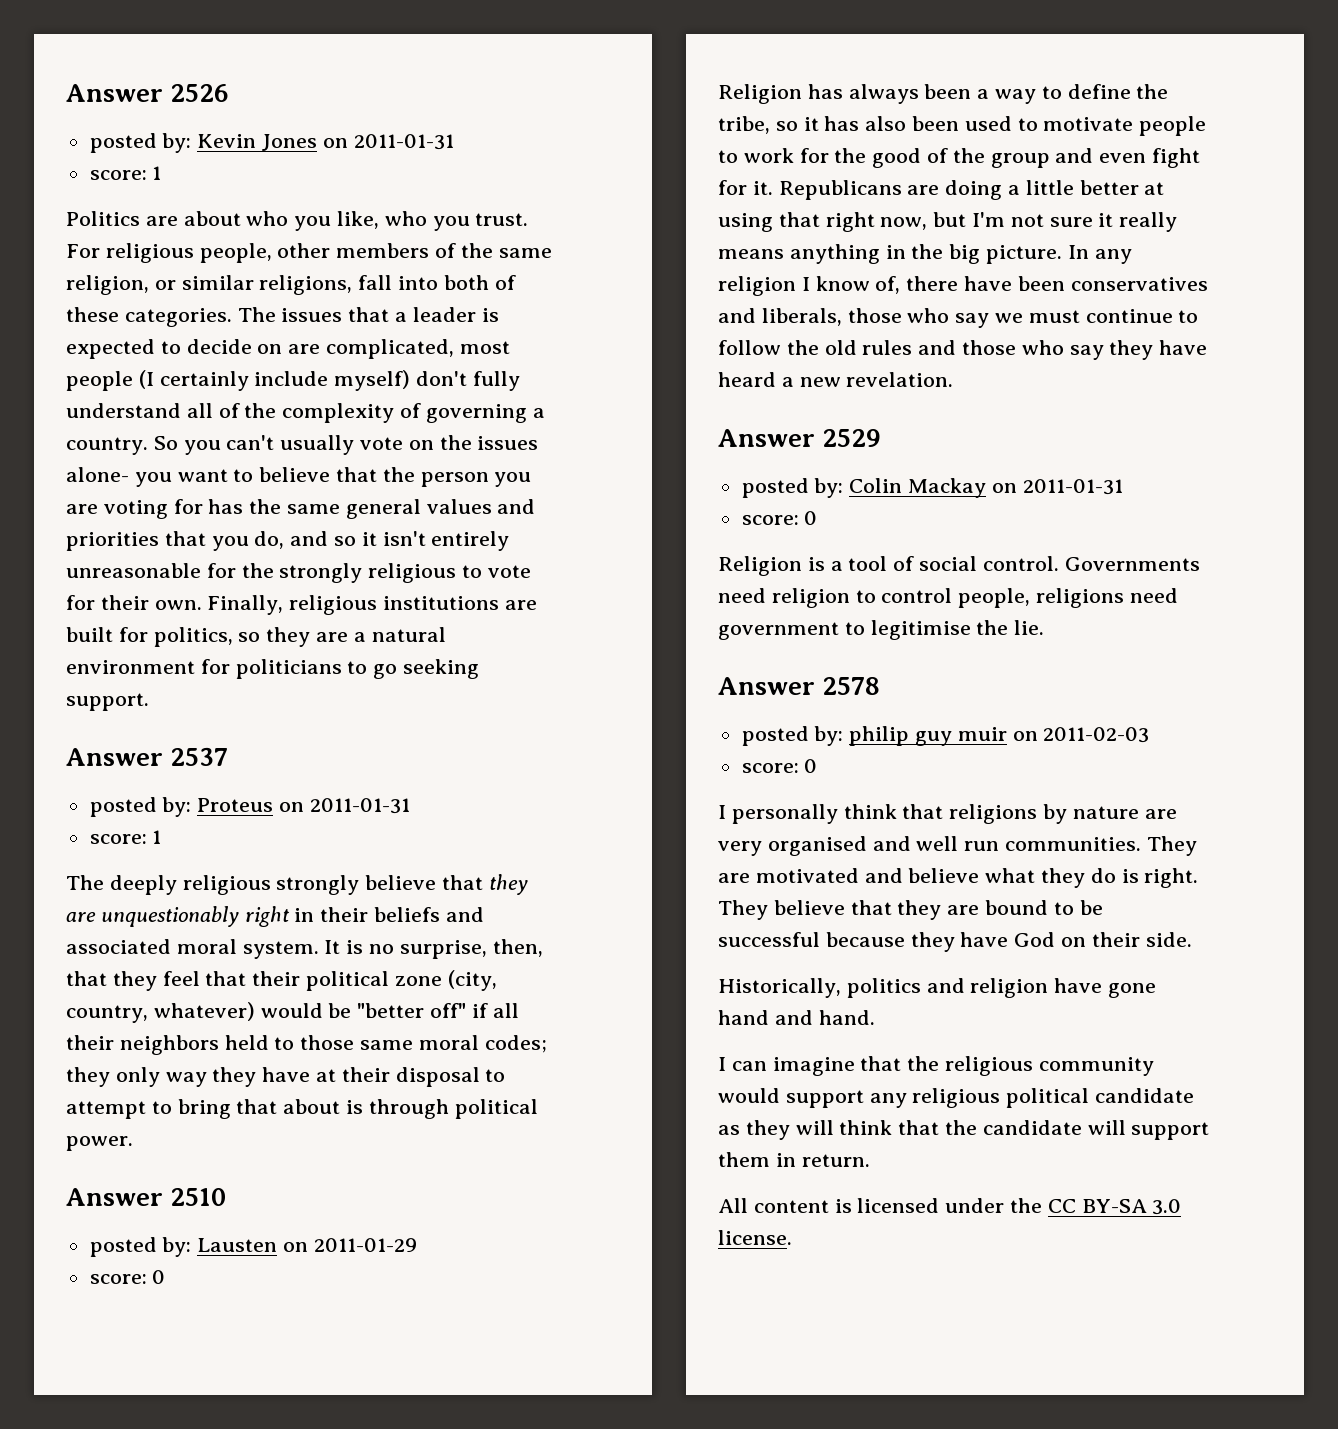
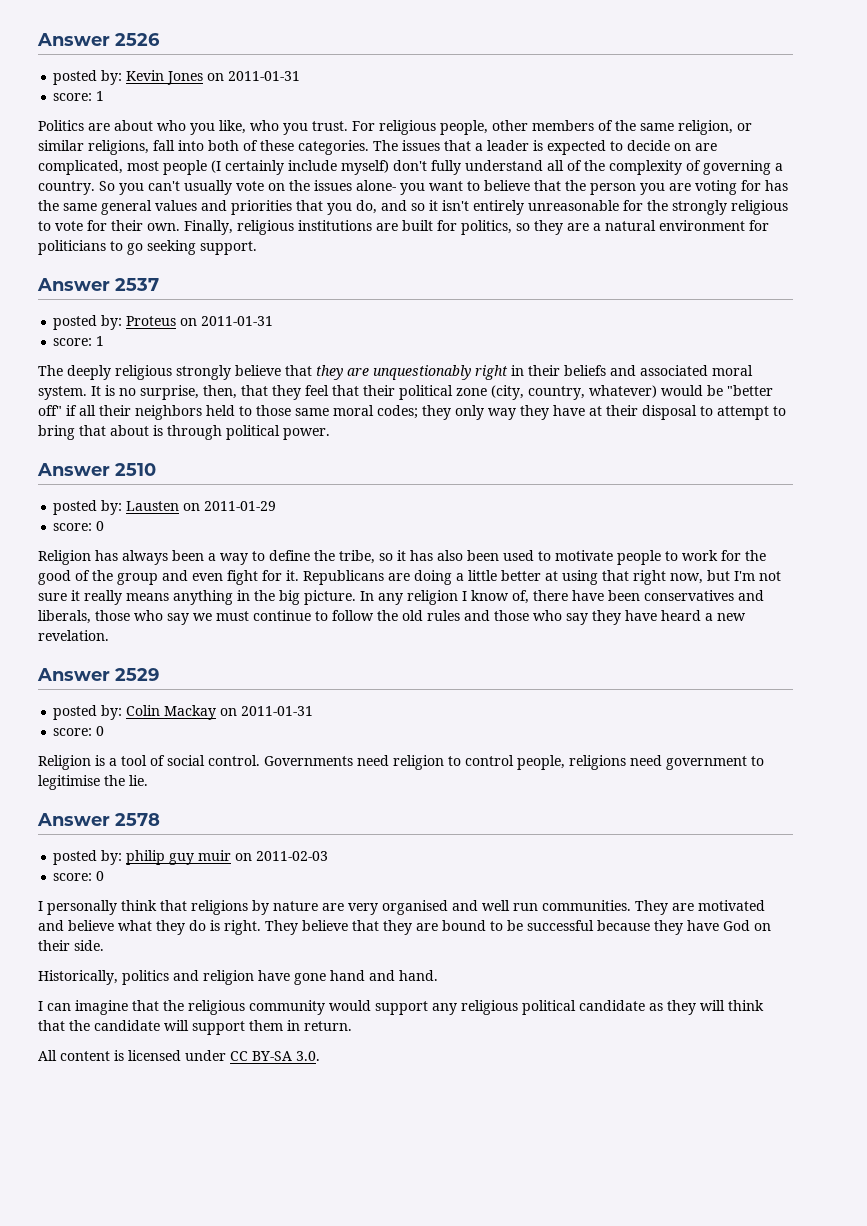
- All content is licensed under the CC BY-SA 3.0 license.
+ All content is licensed under CC BY-SA 3.0.

